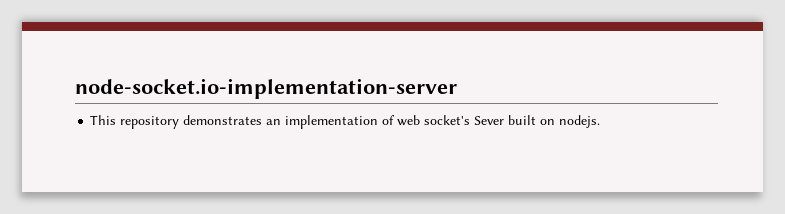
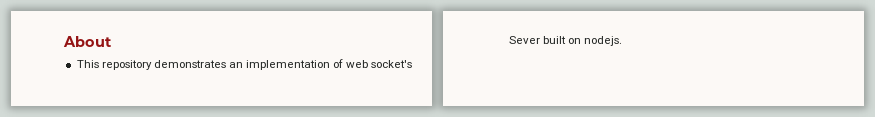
- node-socket.io-implementation-server
+ About

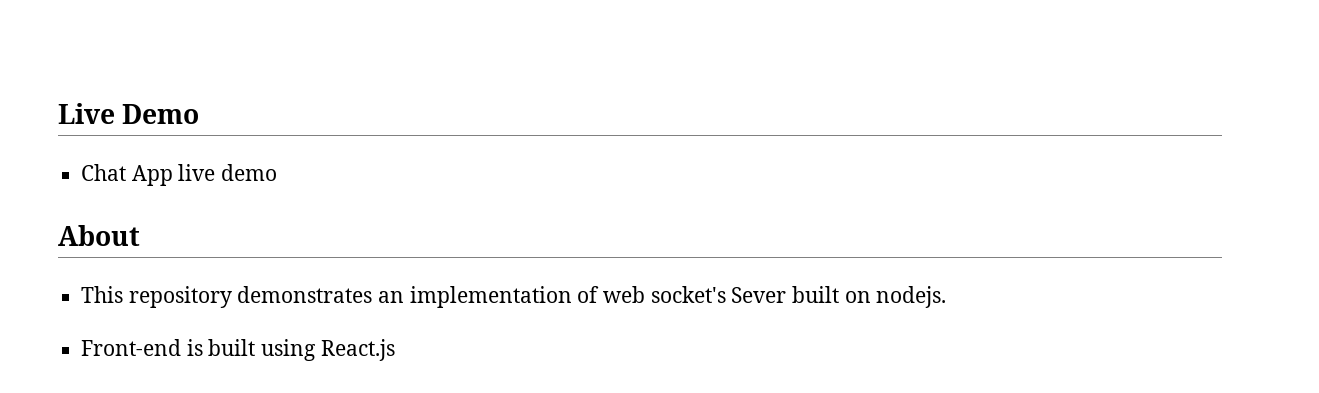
+ Live Demo
+ Chat App live demo
+ Front-end is built using React.js

